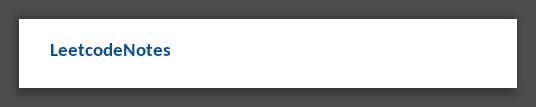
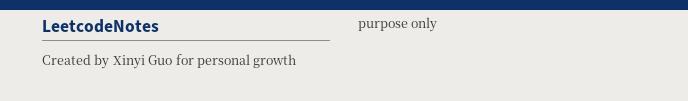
+ Created by Xinyi Guo for personal growth purpose only

